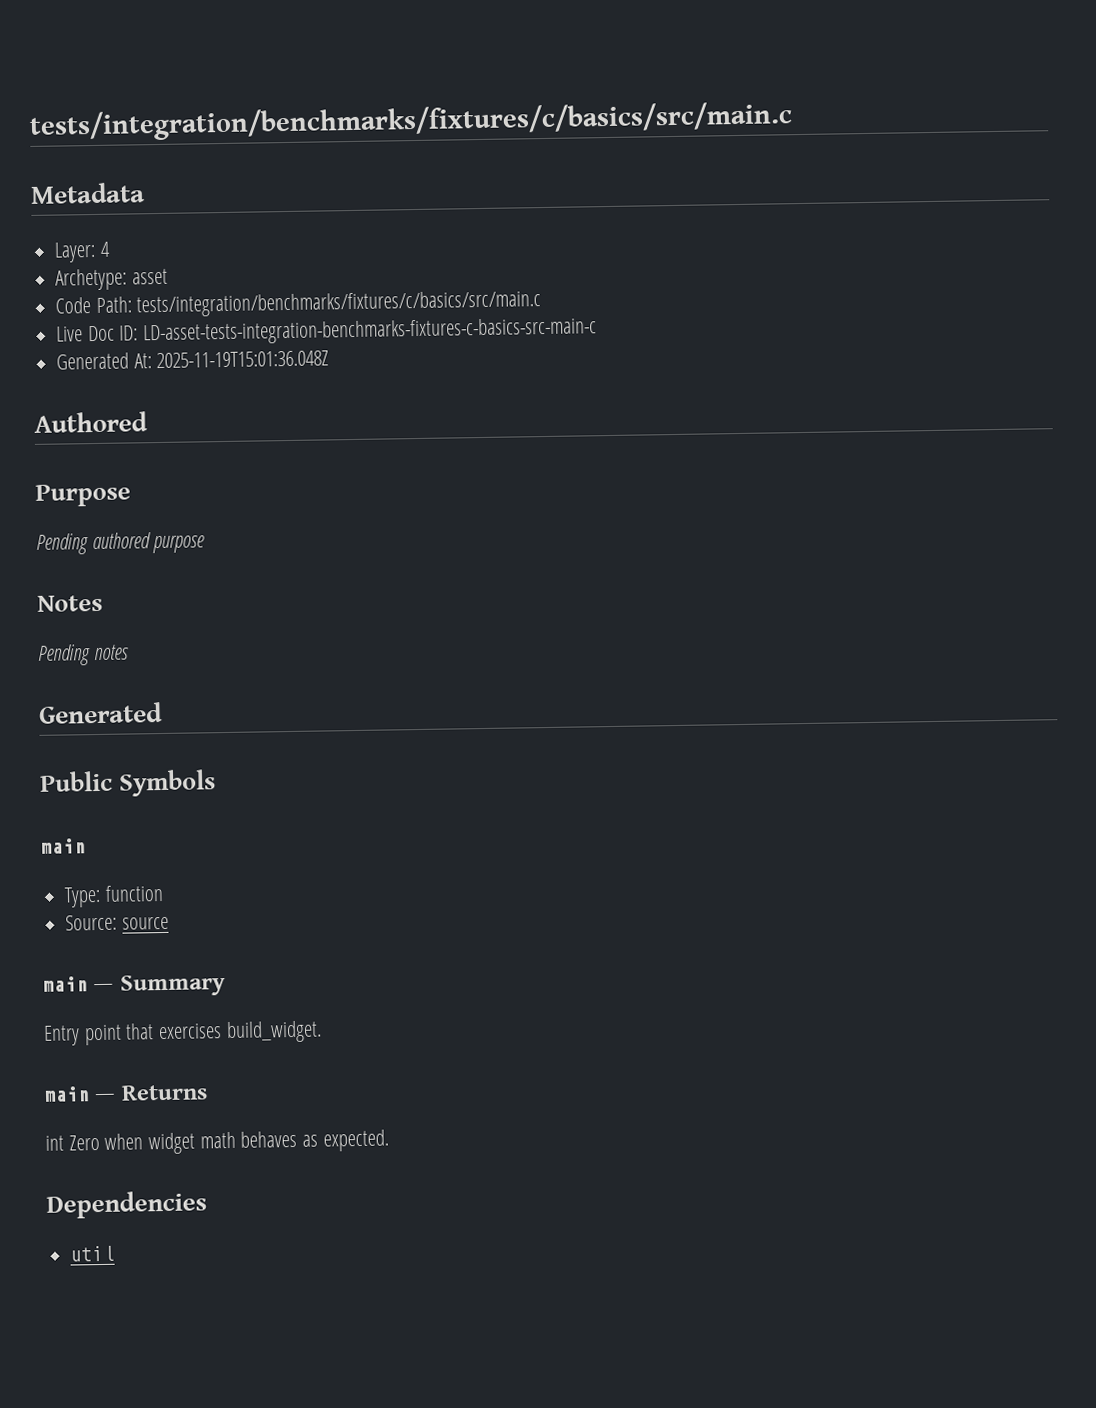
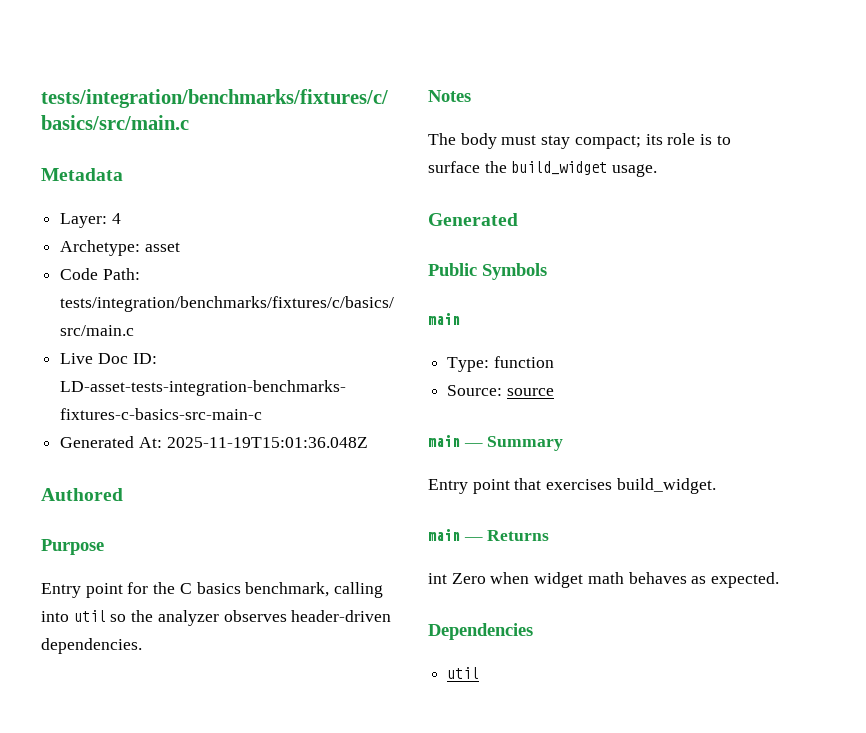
- Pending authored purpose
+ Entry point for the C basics benchmark, calling into util so the analyzer observes header-driven dependencies.
  Notes
- Pending notes
+ The body must stay compact; its role is to surface the build_widget usage.

